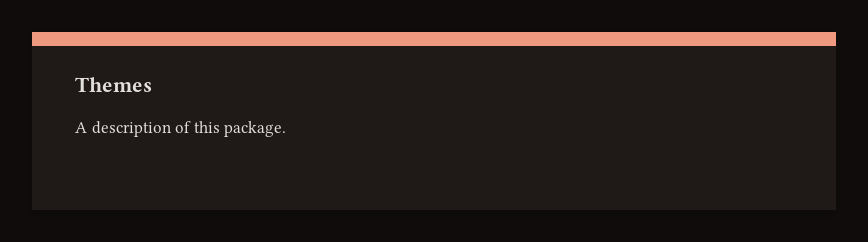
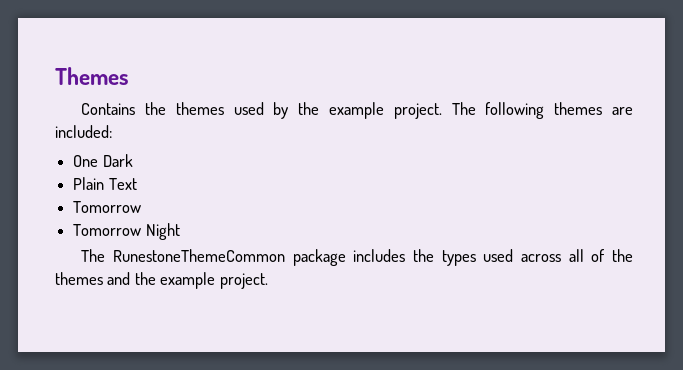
- A description of this package.
+ Contains the themes used by the example project. The following themes are included:
+ One Dark
+ Plain Text
+ Tomorrow
+ Tomorrow Night
+ The RunestoneThemeCommon package includes the types used across all of the themes and the example project.

